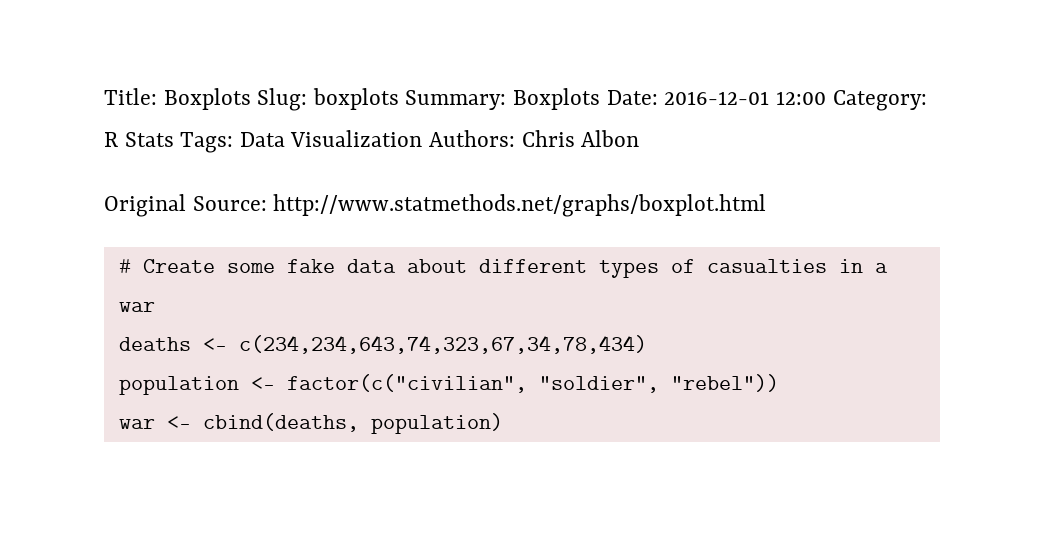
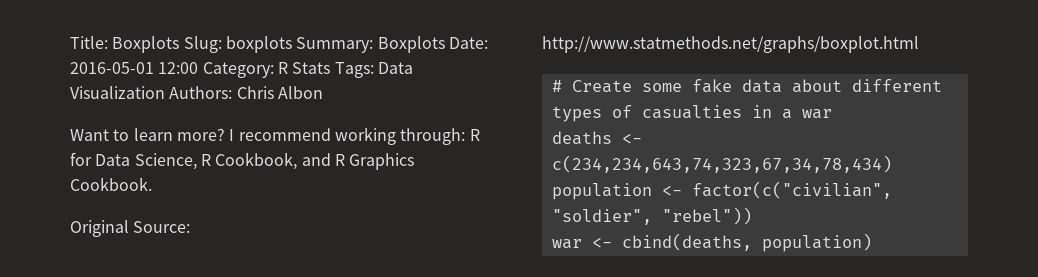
- Title: Boxplots Slug: boxplots Summary: Boxplots Date: 2016-12-01 12:00 Category: R Stats Tags: Data Visualization Authors: Chris Albon
+ Title: Boxplots Slug: boxplots Summary: Boxplots Date: 2016-05-01 12:00 Category: R Stats Tags: Data Visualization Authors: Chris Albon
+ Want to learn more? I recommend working through: R for Data Science, R Cookbook, and R Graphics Cookbook.

